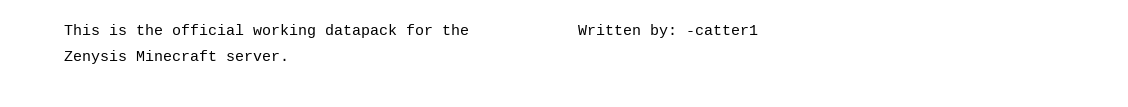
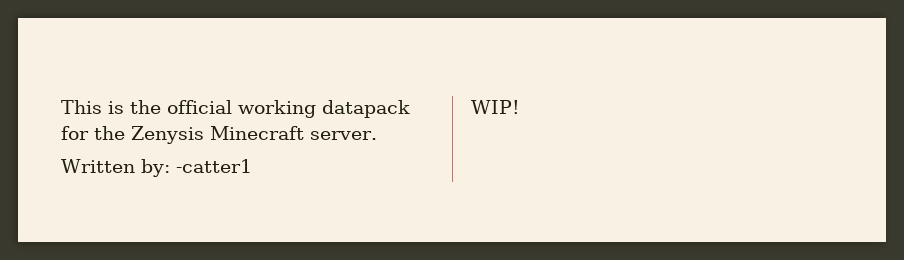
+ WIP!

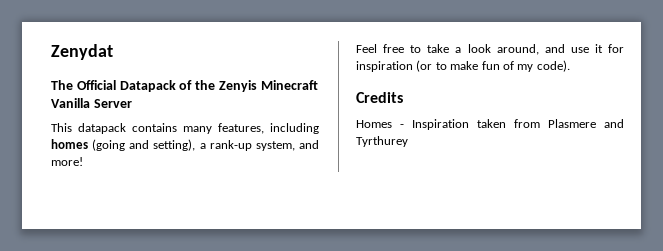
- This is the official working datapack for the Zenysis Minecraft server.
- Written by: -catter1
- WIP!
+ Zenydat
+ The Official Datapack of the Zenyis Minecraft Vanilla Server
+ This datapack contains many features, including homes (going and setting), a rank-up system, and more!
+ Feel free to take a look around, and use it for inspiration (or to make fun of my code).
+ Credits
+ Homes - Inspiration taken from Plasmere and Tyrthurey

